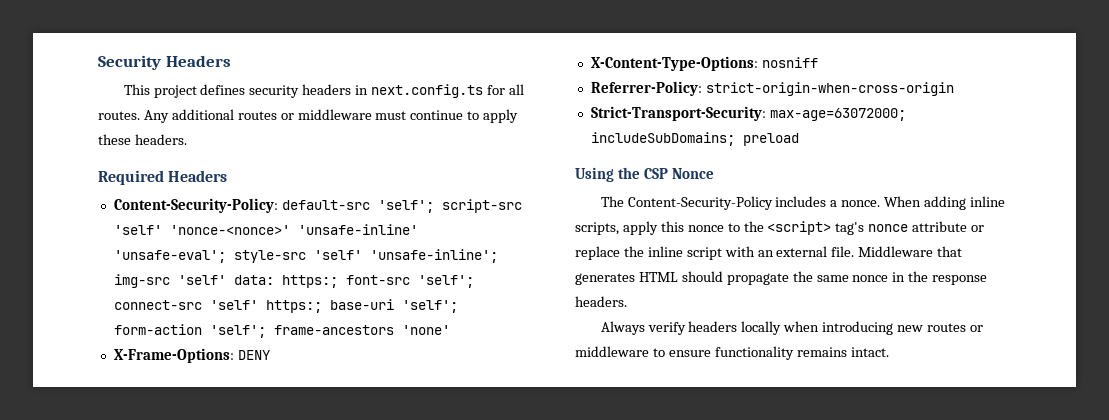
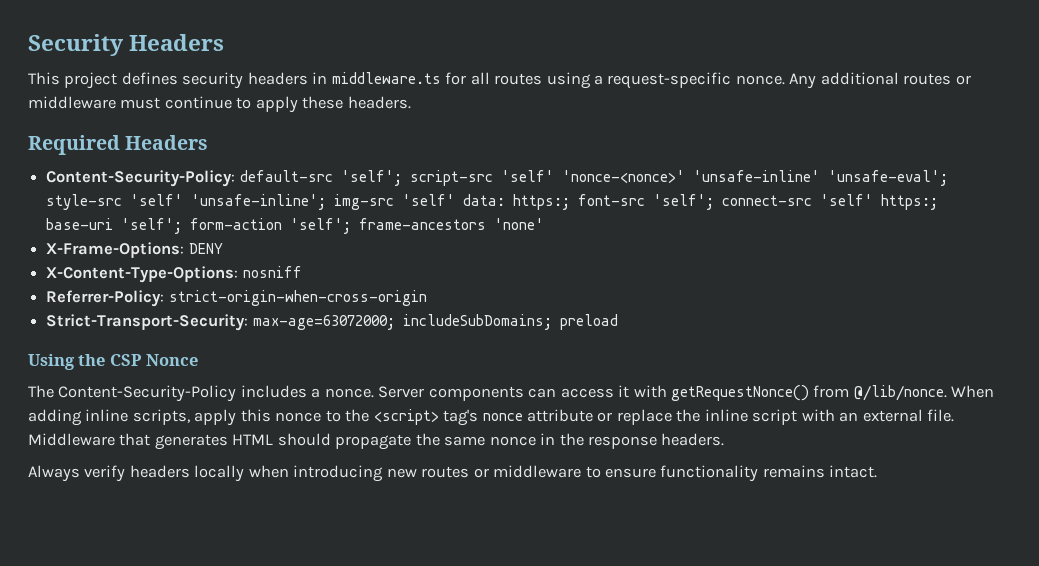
- This project defines security headers in next.config.ts for all routes.
+ This project defines security headers in middleware.ts for all routes using a request-specific nonce.
+ Server components can access it with getRequestNonce() from @/lib/nonce.

